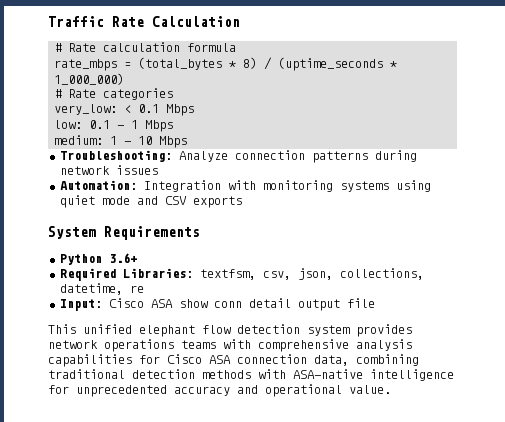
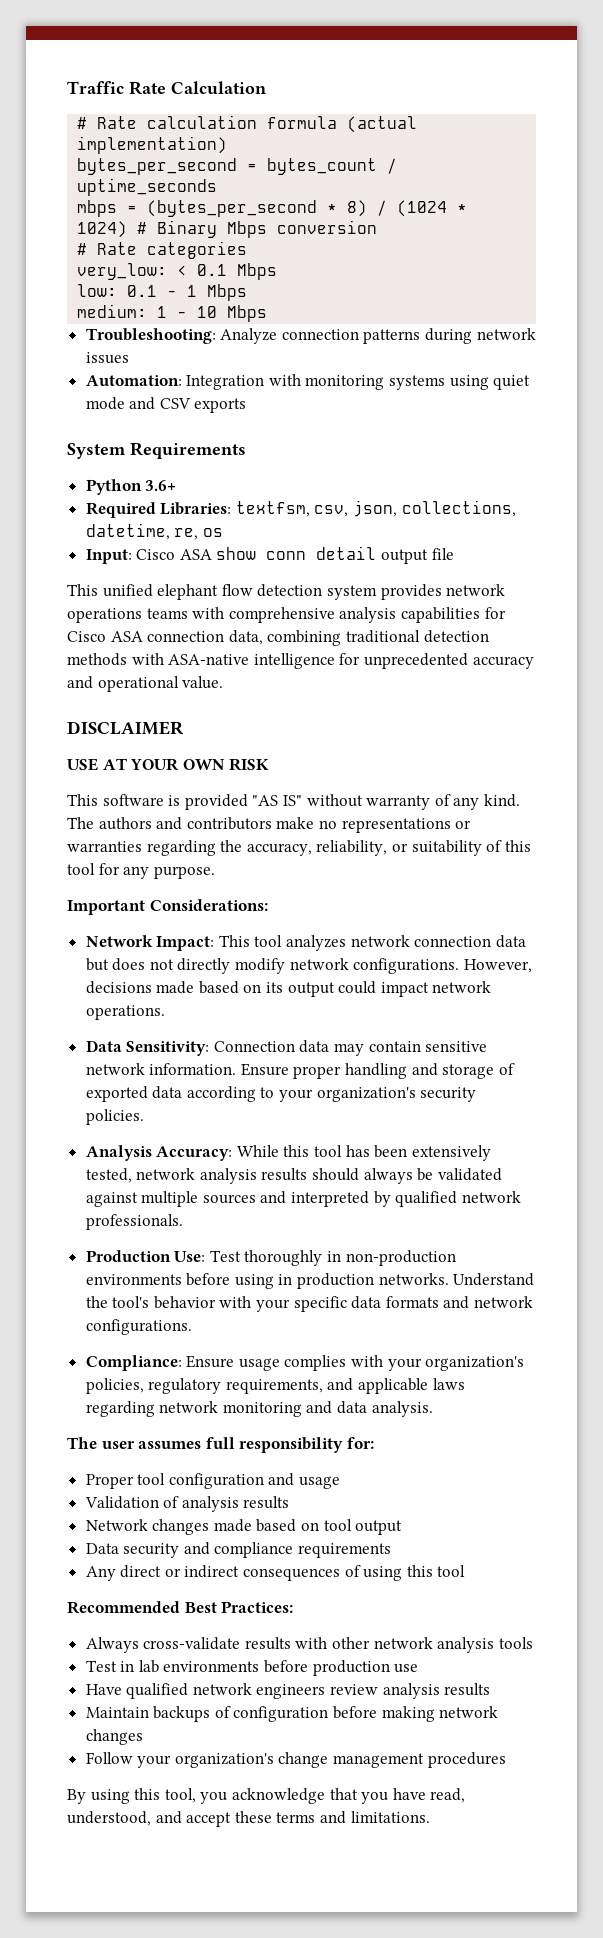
- # Rate calculation formula
- rate_mbps = (total_bytes * 8) / (uptime_seconds * 1_000_000)
+ # Rate calculation formula (actual implementation)
+ bytes_per_second = bytes_count / uptime_seconds
+ mbps = (bytes_per_second * 8) / (1024 * 1024) # Binary Mbps conversion
- Required Libraries: textfsm, csv, json, collections, datetime, re
+ Required Libraries: textfsm, csv, json, collections, datetime, re, os
+ DISCLAIMER
+ USE AT YOUR OWN RISK
+ This software is provided "AS IS" without warranty of any kind. The authors and contributors make no representations or warranties regarding the accuracy, reliability, or suitability of this tool for any purpose.
+ Important Considerations:
+ Network Impact: This tool analyzes network connection data but does not directly modify network configurations. However, decisions made based on its output could impact network operations.
+ Data Sensitivity: Connection data may contain sensitive network information. Ensure proper handling and storage of exported data according to your organization's security policies.
+ Analysis Accuracy: While this tool has been extensively tested, network analysis results should always be validated against multiple sources and interpreted by qualified network professionals.
+ Production Use: Test thoroughly in non-production environments before using in production networks. Understand the tool's behavior with your specific data formats and network configurations.
+ Compliance: Ensure usage complies with your organization's policies, regulatory requirements, and applicable laws regarding network monitoring and data analysis.
+ The user assumes full responsibility for:
+ Proper tool configuration and usage
+ Validation of analysis results
+ Network changes made based on tool output
+ Data security and compliance requirements
+ Any direct or indirect consequences of using this tool
+ Recommended Best Practices:
+ Always cross-validate results with other network analysis tools
+ Test in lab environments before production use
+ Have qualified network engineers review analysis results
+ Maintain backups of configuration before making network changes
+ Follow your organization's change management procedures
+ By using this tool, you acknowledge that you have read, understood, and accept these terms and limitations.

